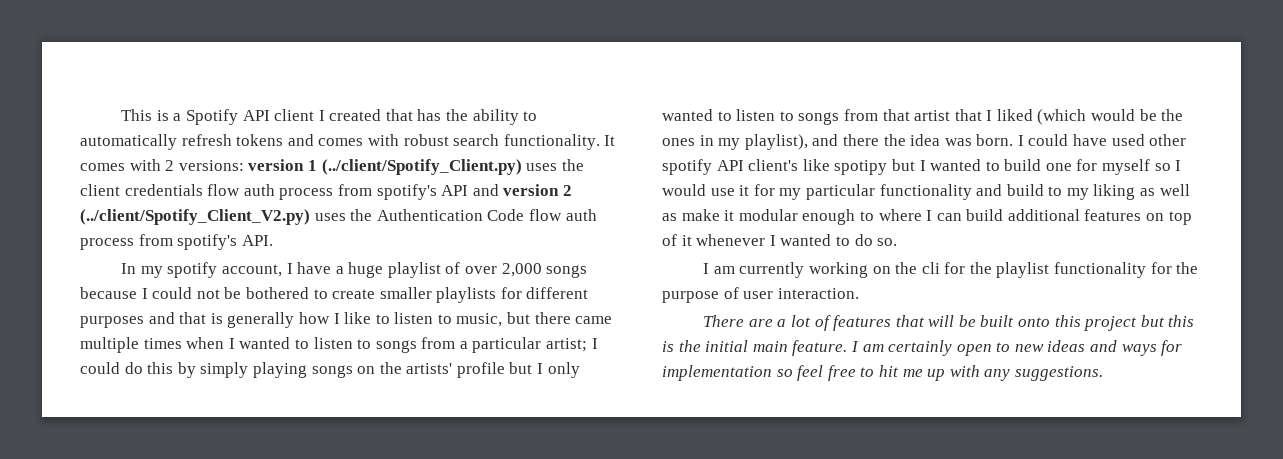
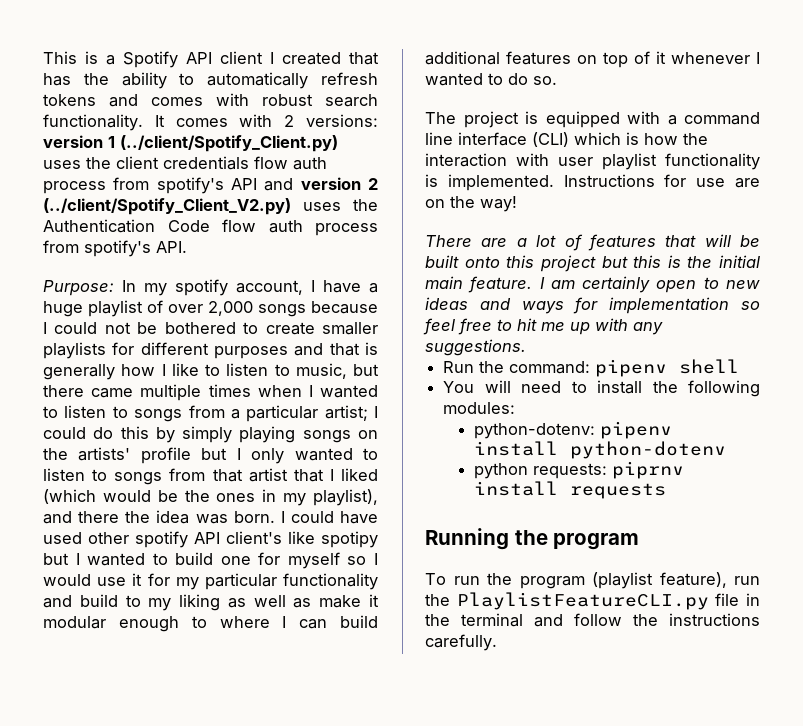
+ Purpose:
- I am currently working on the cli for the playlist functionality for the purpose of user interaction.
+ The project is equipped with a command line interface (CLI) which is how the interaction with user playlist functionality is implemented. Instructions for use are on the way!
+ Run the command: pipenv shell
+ You will need to install the following modules:
+ python-dotenv: pipenv install python-dotenv
+ python requests: piprnv install requests
+ Running the program
+ To run the program (playlist feature), run the PlaylistFeatureCLI.py file in the terminal and follow the instructions carefully.

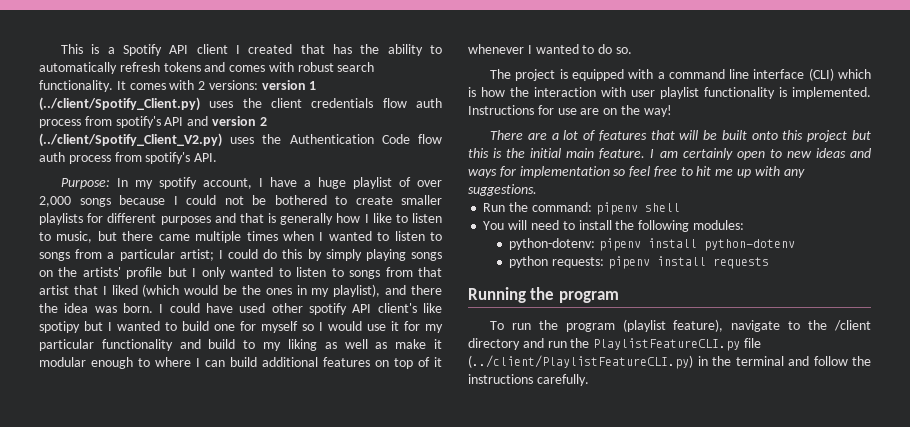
- python requests: piprnv install requests
+ python requests: pipenv install requests
- To run the program (playlist feature), run the PlaylistFeatureCLI.py file in the terminal and follow the instructions carefully.
+ To run the program (playlist feature), navigate to the /client directory and run the PlaylistFeatureCLI.py file (../client/PlaylistFeatureCLI.py) in the terminal and follow the instructions carefully.

